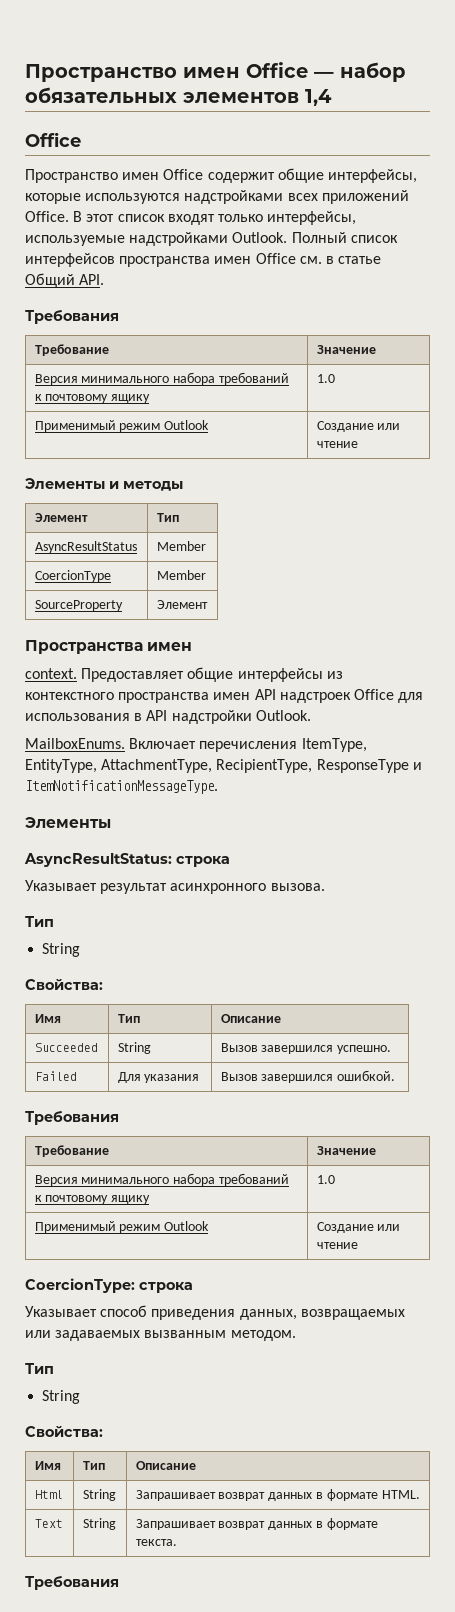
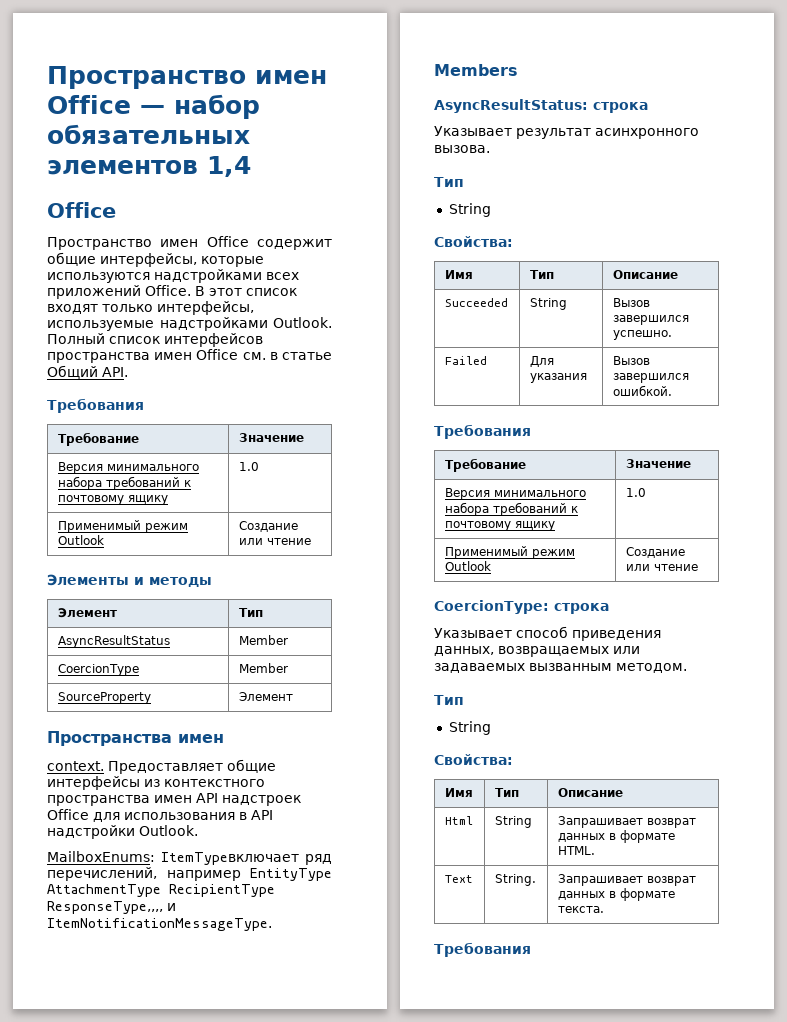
- MailboxEnums. Включает перечисления ItemType, EntityType, AttachmentType, RecipientType, ResponseType и ItemNotificationMessageType.
- Элементы
+ MailboxEnums: ItemTypeвключает ряд перечислений, например EntityType AttachmentType RecipientType ResponseType,,,, и ItemNotificationMessageType.
+ Members
- Text | String | Запрашивает возврат данных в формате текста.
+ Text | String. | Запрашивает возврат данных в формате текста.

